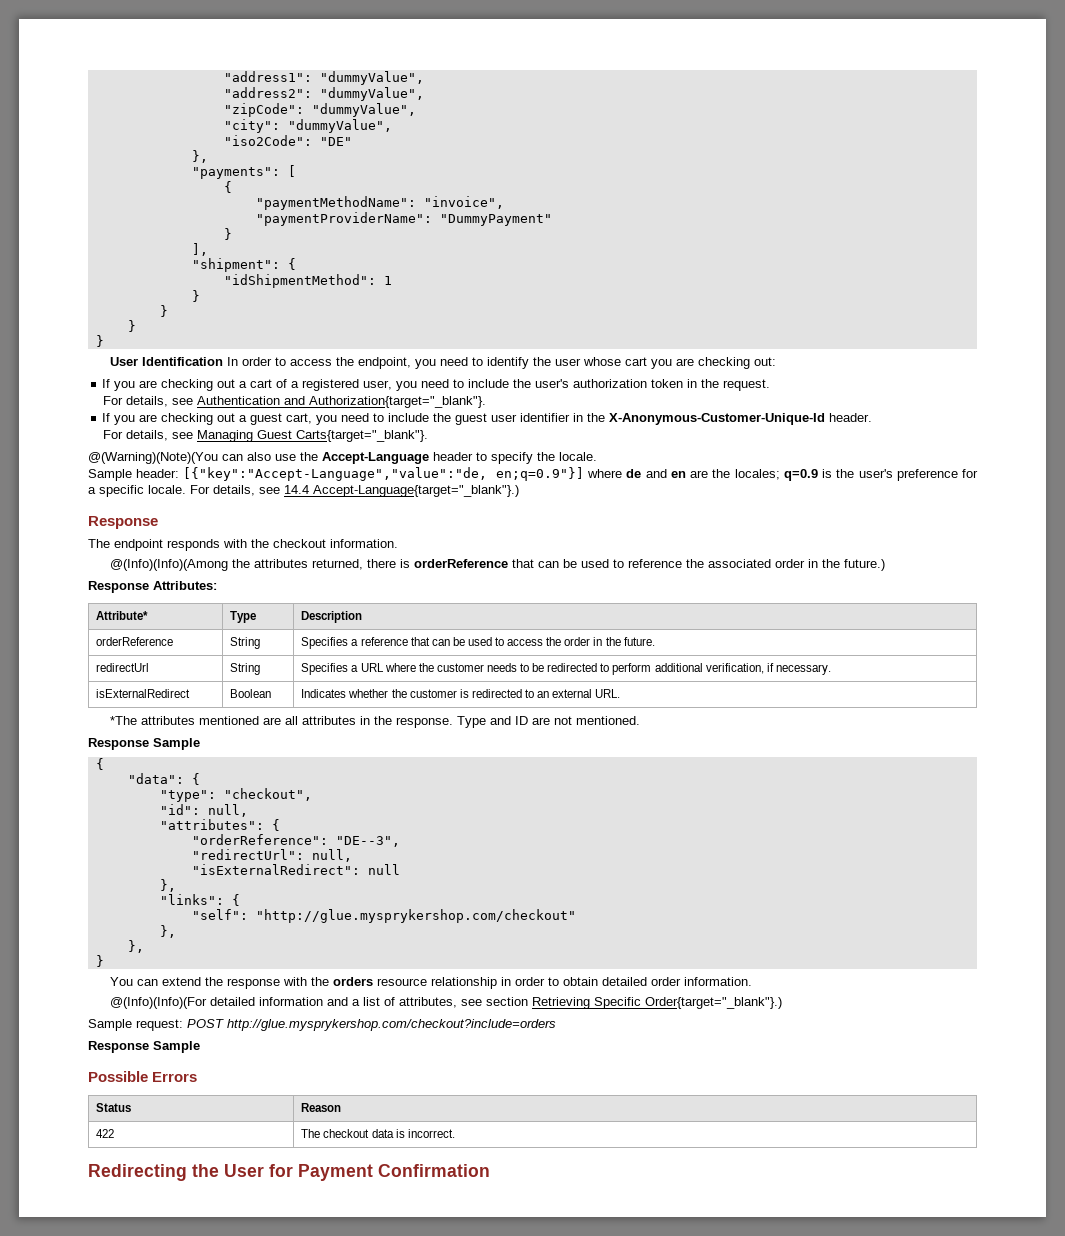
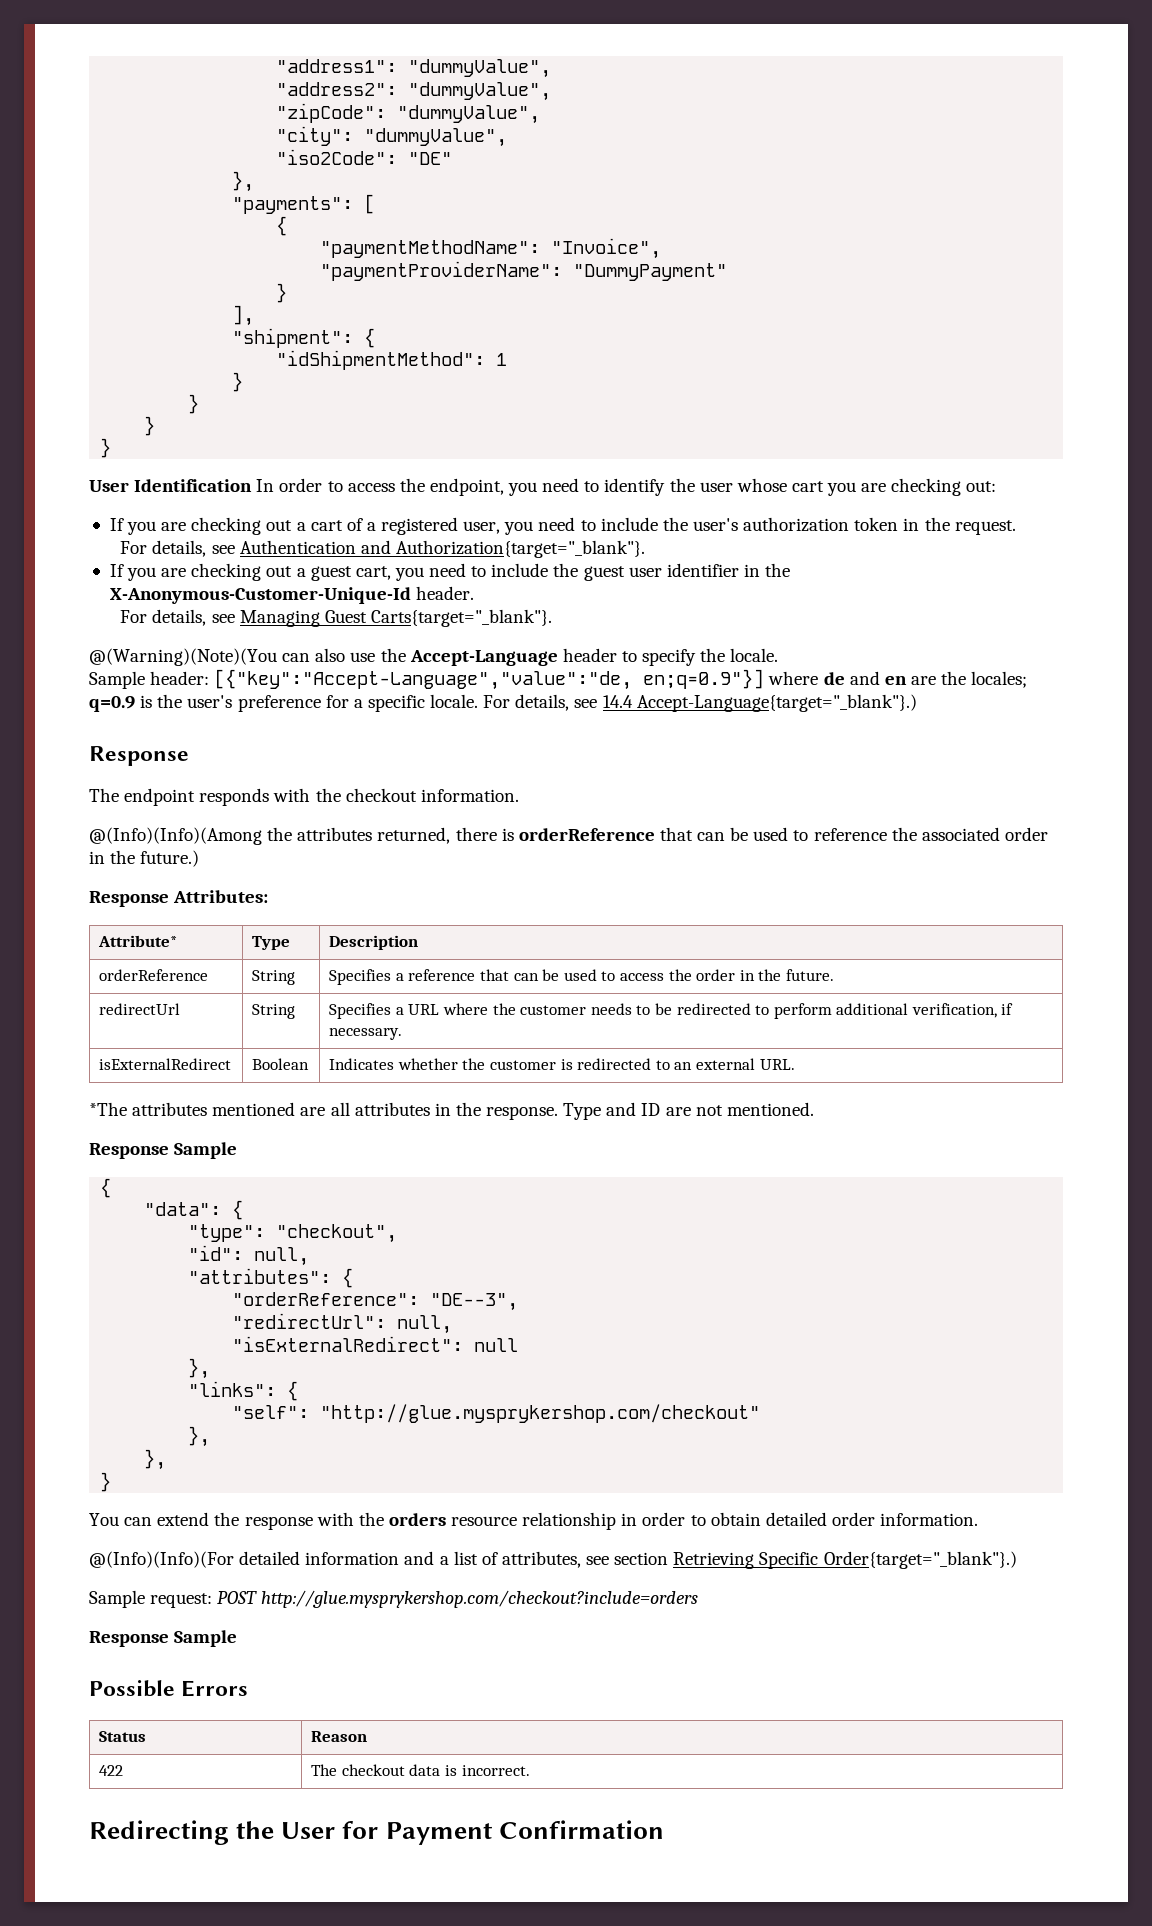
- "paymentMethodName": "invoice",
+ "paymentMethodName": "Invoice",

